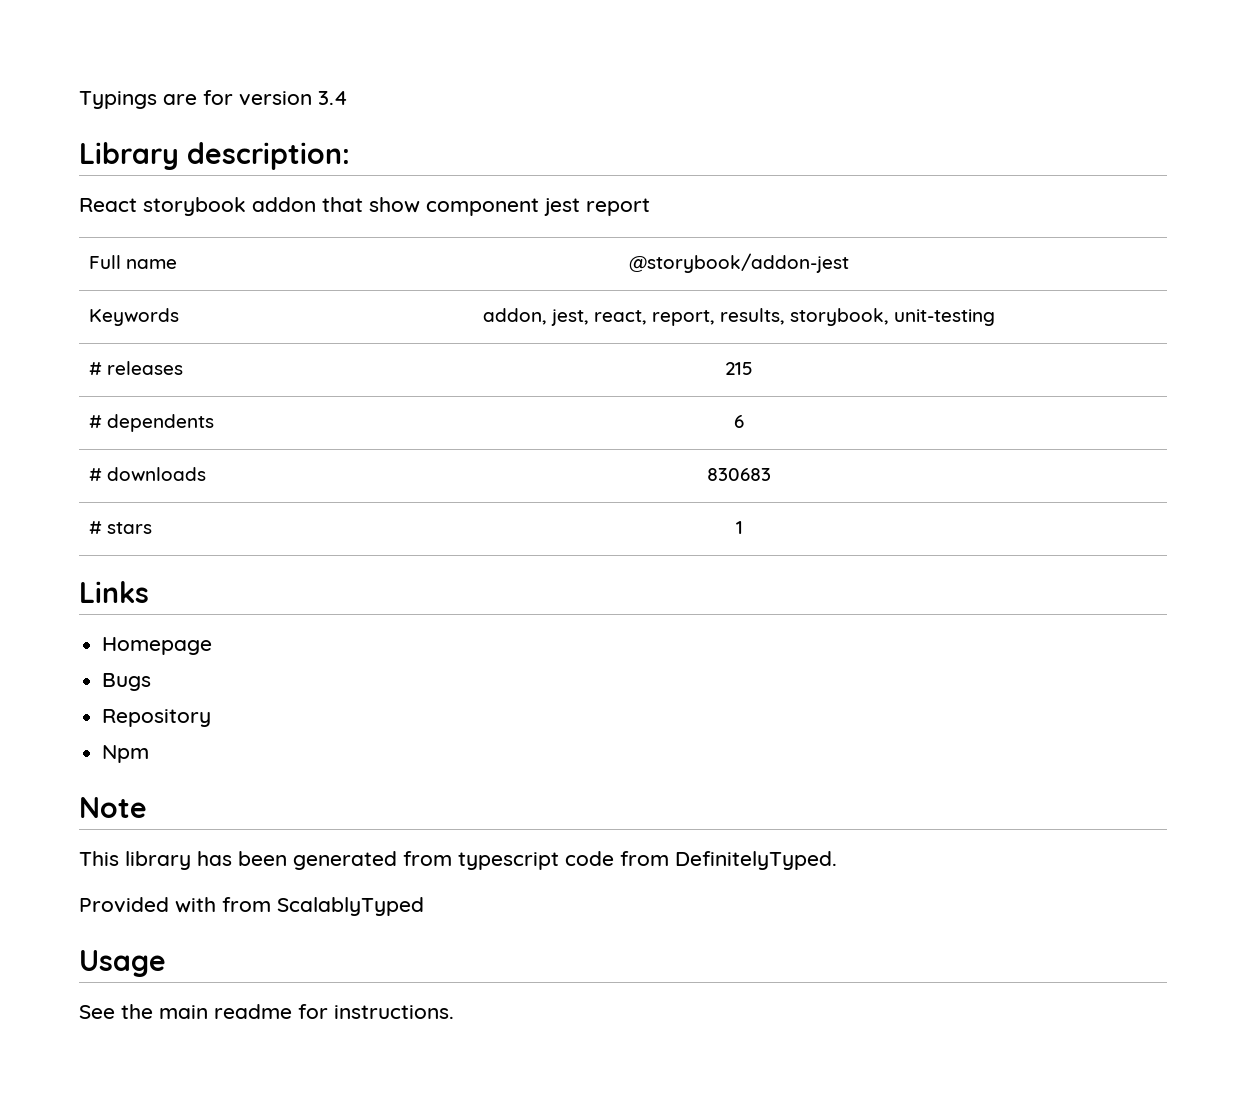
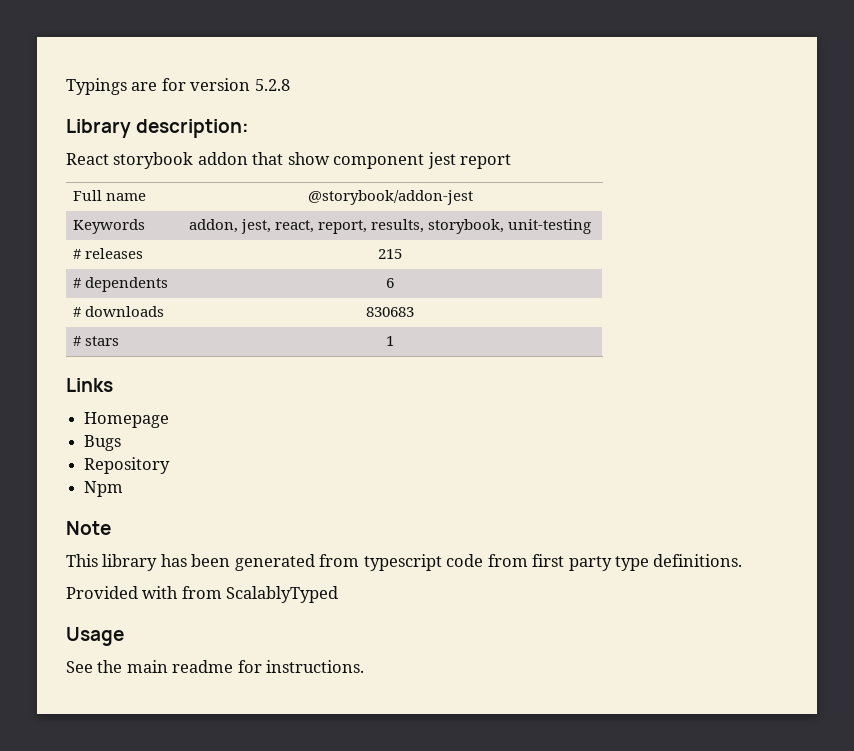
- Typings are for version 3.4
+ Typings are for version 5.2.8
- This library has been generated from typescript code from DefinitelyTyped.
+ This library has been generated from typescript code from first party type definitions.

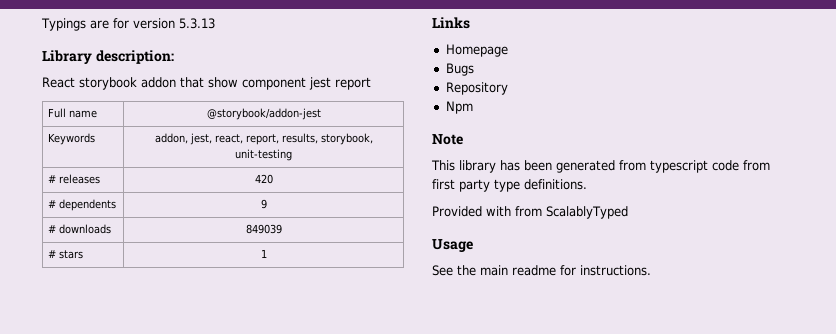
- Typings are for version 5.2.8
+ Typings are for version 5.3.13
- # releases | 215
+ # releases | 420
- # dependents | 6
+ # dependents | 9
- # downloads | 830683
+ # downloads | 849039

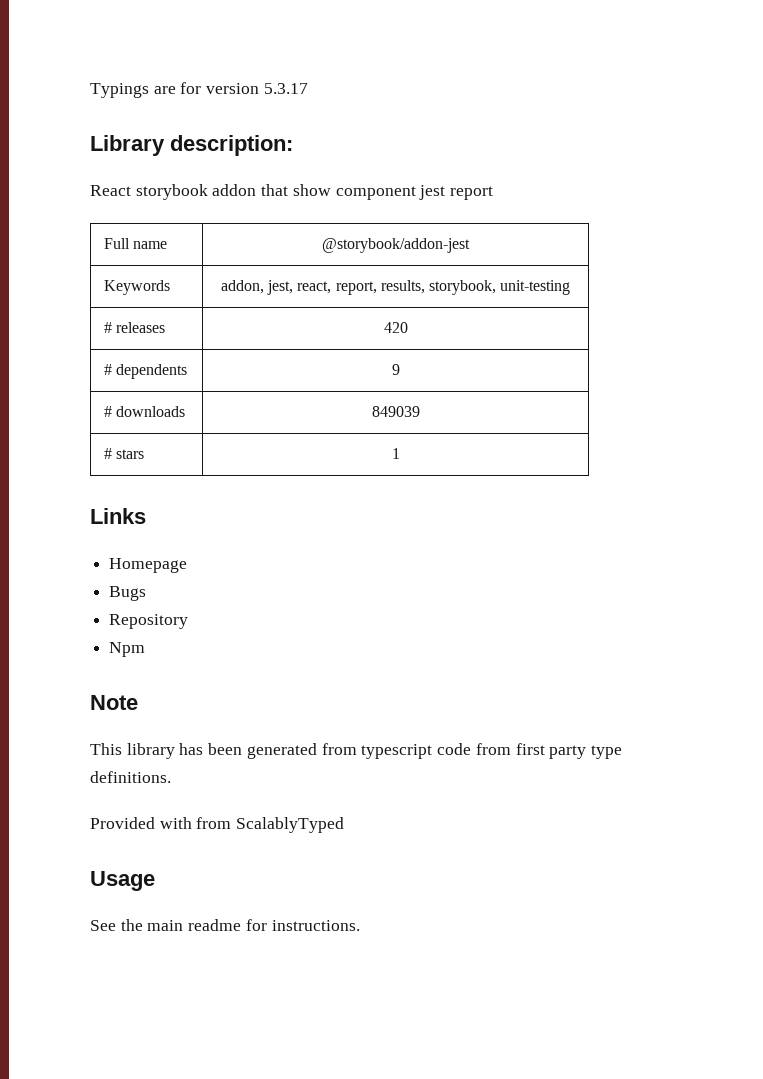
- Typings are for version 5.3.13
+ Typings are for version 5.3.17

